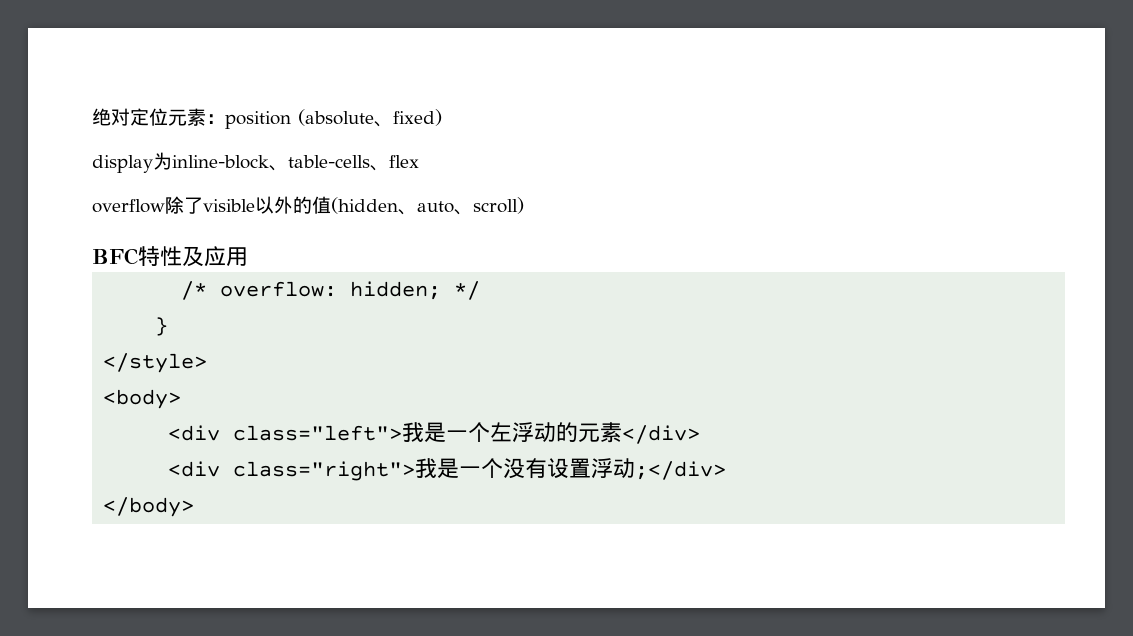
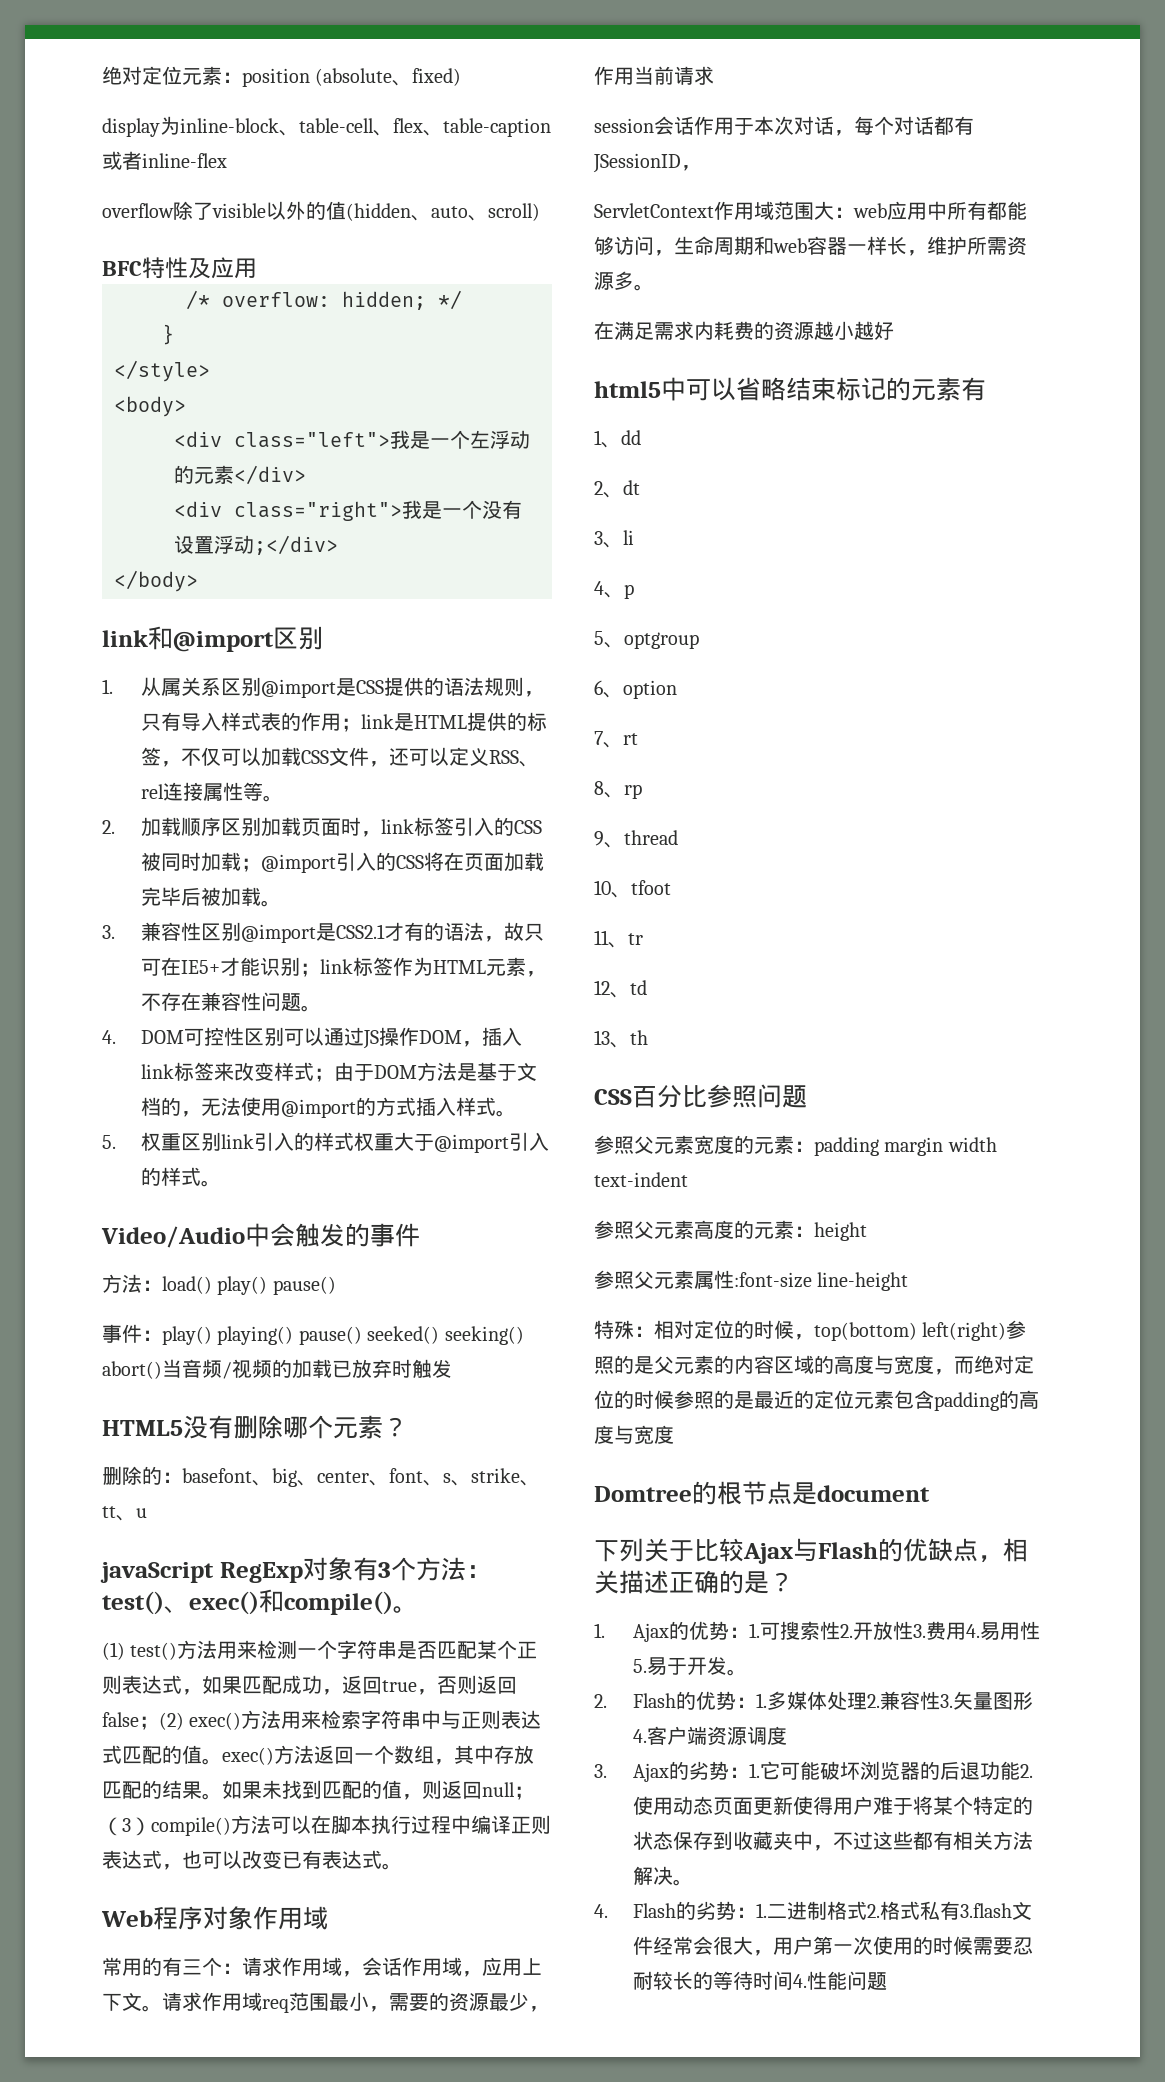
- display为inline-block、table-cells、flex
+ display为inline-block、table-cell、flex、table-caption或者inline-flex
+ link和@import区别
+ 1.从属关系区别@import是CSS提供的语法规则，只有导入样式表的作用；link是HTML提供的标签，不仅可以加载CSS文件，还可以定义RSS、rel连接属性等。
+ 2.加载顺序区别加载页面时，link标签引入的CSS被同时加载；@import引入的CSS将在页面加载完毕后被加载。
+ 3.兼容性区别@import是CSS2.1才有的语法，故只可在IE5+才能识别；link标签作为HTML元素，不存在兼容性问题。
+ 4. DOM可控性区别可以通过JS操作DOM，插入link标签来改变样式；由于DOM方法是基于文档的，无法使用@import的方式插入样式。
+ 5.权重区别link引入的样式权重大于@import引入的样式。
+ Video/Audio中会触发的事件
+ 方法：load() play() pause()
+ 事件：play() playing() pause() seeked() seeking() abort()当音频/视频的加载已放弃时触发
+ HTML5没有删除哪个元素？
+ 删除的：basefont、big、center、font、s、strike、tt、u
+ javaScript RegExp对象有3个方法：test()、exec()和compile()。
+ (1) test()方法用来检测一个字符串是否匹配某个正则表达式，如果匹配成功，返回true，否则返回false；(2) exec()方法用来检索字符串中与正则表达式匹配的值。exec()方法返回一个数组，其中存放匹配的结果。如果未找到匹配的值，则返回null；（3）compile()方法可以在脚本执行过程中编译正则表达式，也可以改变已有表达式。
+ Web程序对象作用域
+ 常用的有三个：请求作用域，会话作用域，应用上下文。请求作用域req范围最小，需要的资源最少，作用当前请求
+ session会话作用于本次对话，每个对话都有JSessionID，
+ ServletContext作用域范围大：web应用中所有都能够访问，生命周期和web容器一样长，维护所需资源多。
+ 在满足需求内耗费的资源越小越好
+ html5中可以省略结束标记的元素有
+ 1、dd
+ 2、dt
+ 3、li
+ 4、p
+ 5、optgroup
+ 6、option
+ 7、rt
+ 8、rp
+ 9、thread
+ 10、tfoot
+ 11、tr
+ 12、td
+ 13、th
+ CSS百分比参照问题
+ 参照父元素宽度的元素：padding margin width text-indent
+ 参照父元素高度的元素：height
+ 参照父元素属性:font-size line-height
+ 特殊：相对定位的时候，top(bottom) left(right)参照的是父元素的内容区域的高度与宽度，而绝对定位的时候参照的是最近的定位元素包含padding的高度与宽度
+ Domtree的根节点是document
+ 下列关于比较Ajax与Flash的优缺点，相关描述正确的是？
+ 1. Ajax的优势：1.可搜索性2.开放性3.费用4.易用性5.易于开发。
+ 2. Flash的优势：1.多媒体处理2.兼容性3.矢量图形4.客户端资源调度
+ 3. Ajax的劣势：1.它可能破坏浏览器的后退功能2.使用动态页面更新使得用户难于将某个特定的状态保存到收藏夹中，不过这些都有相关方法解决。
+ 4. Flash的劣势：1.二进制格式2.格式私有3.flash文件经常会很大，用户第一次使用的时候需要忍耐较长的等待时间4.性能问题

